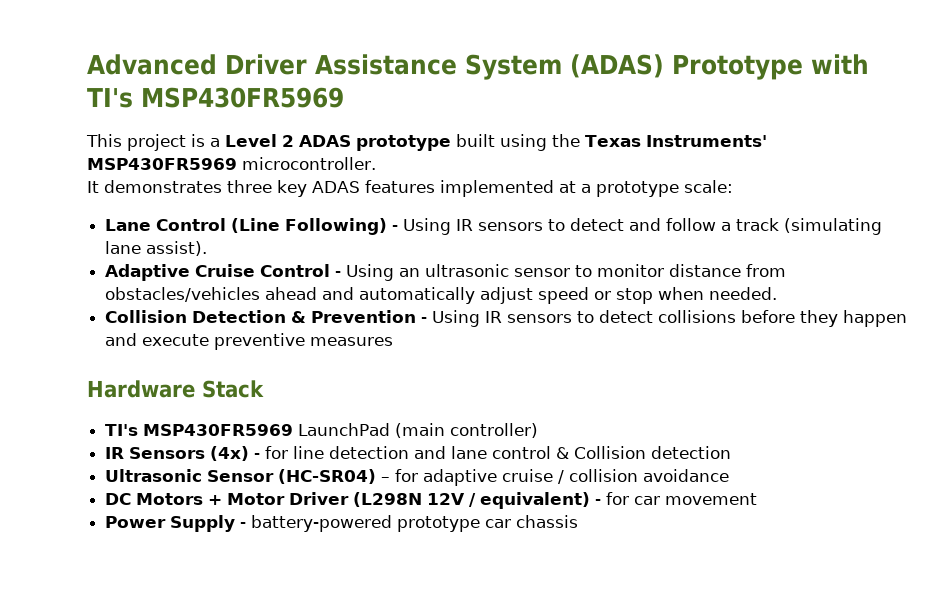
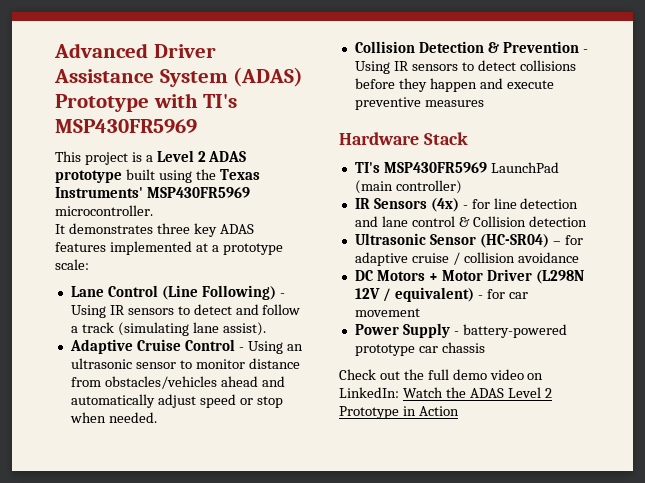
+ Check out the full demo video on LinkedIn: Watch the ADAS Level 2 Prototype in Action

